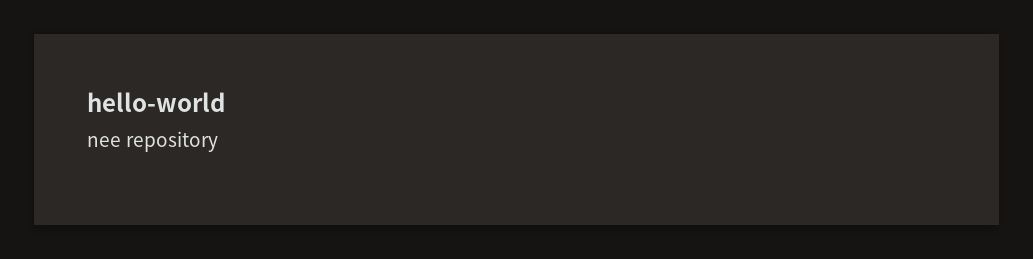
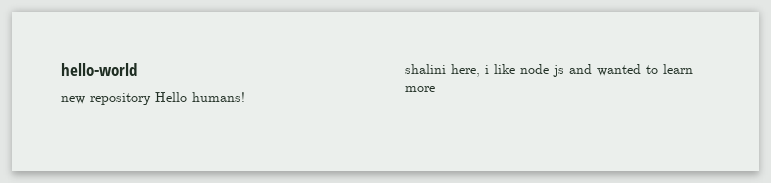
- nee repository
+ new repository Hello humans!
+ shalini here, i like node js and wanted to learn more

